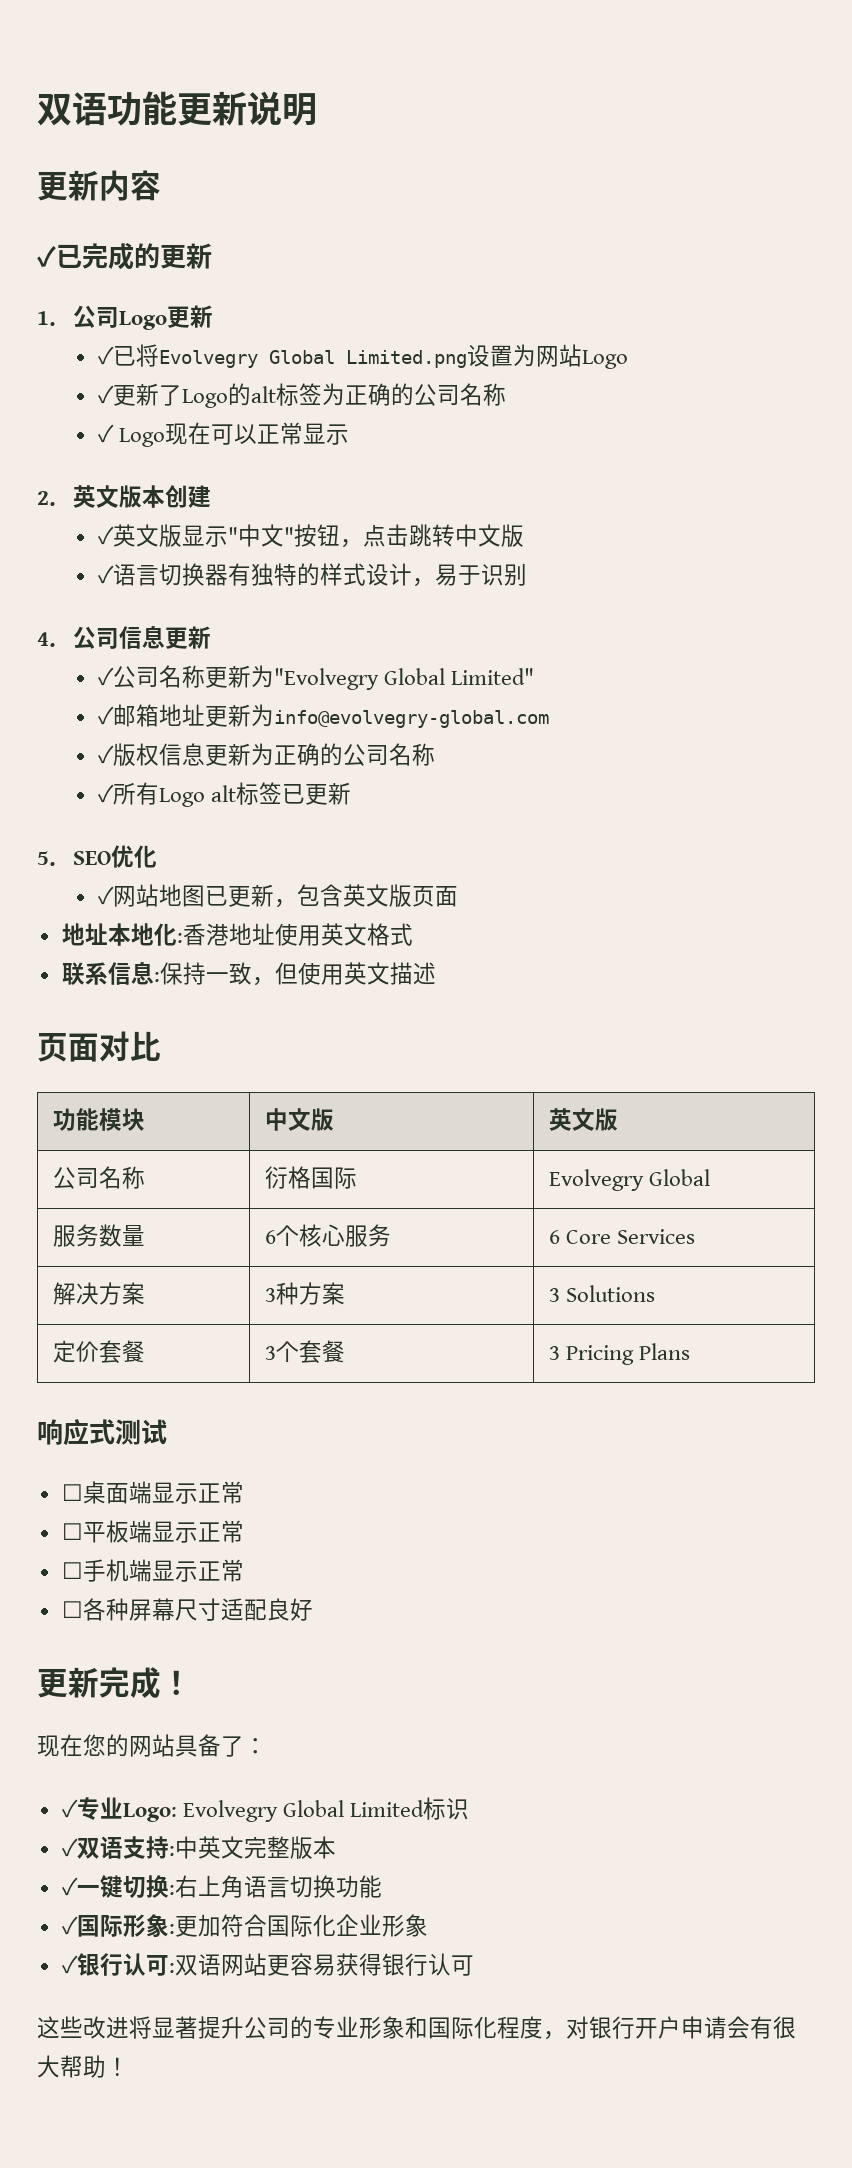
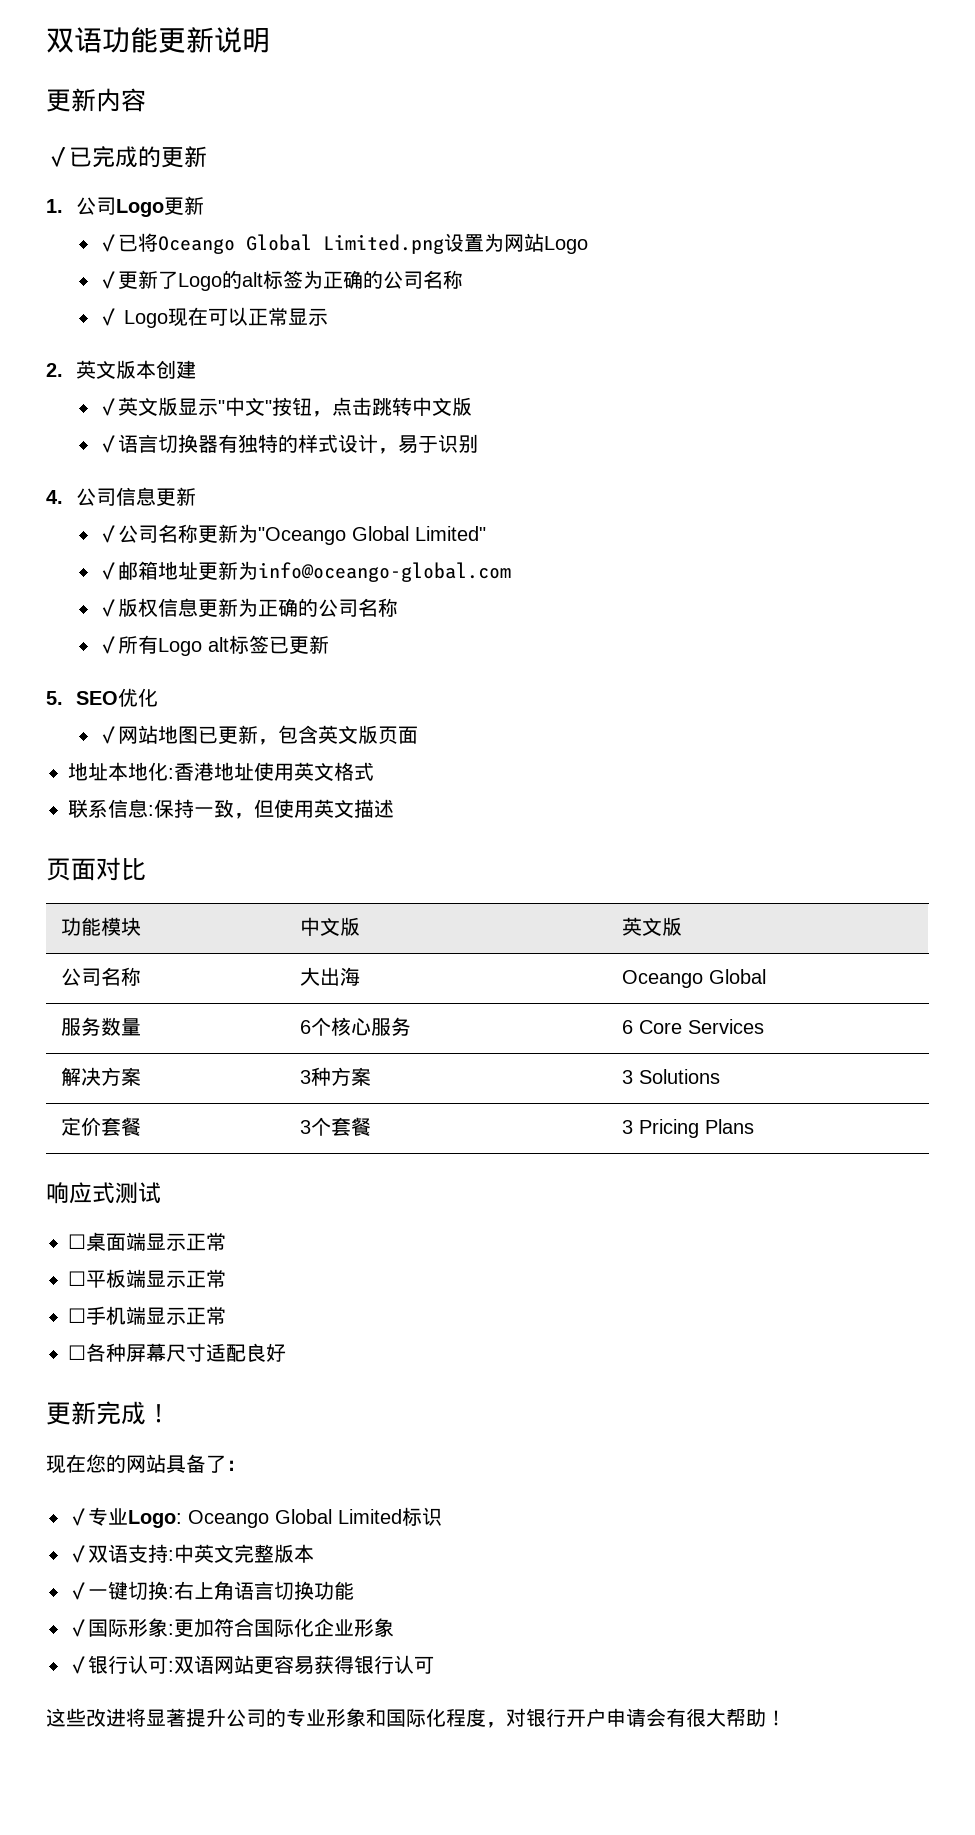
- ✓已将Evolvegry Global Limited.png设置为网站Logo
+ ✓已将Oceango Global Limited.png设置为网站Logo
- ✓公司名称更新为"Evolvegry Global Limited"
+ ✓公司名称更新为"Oceango Global Limited"
- ✓邮箱地址更新为info@evolvegry-global.com
+ ✓邮箱地址更新为info@oceango-global.com
- 公司名称 | 衍格国际 | Evolvegry Global
+ 公司名称 | 大出海 | Oceango Global
- ✓专业Logo: Evolvegry Global Limited标识
+ ✓专业Logo: Oceango Global Limited标识

